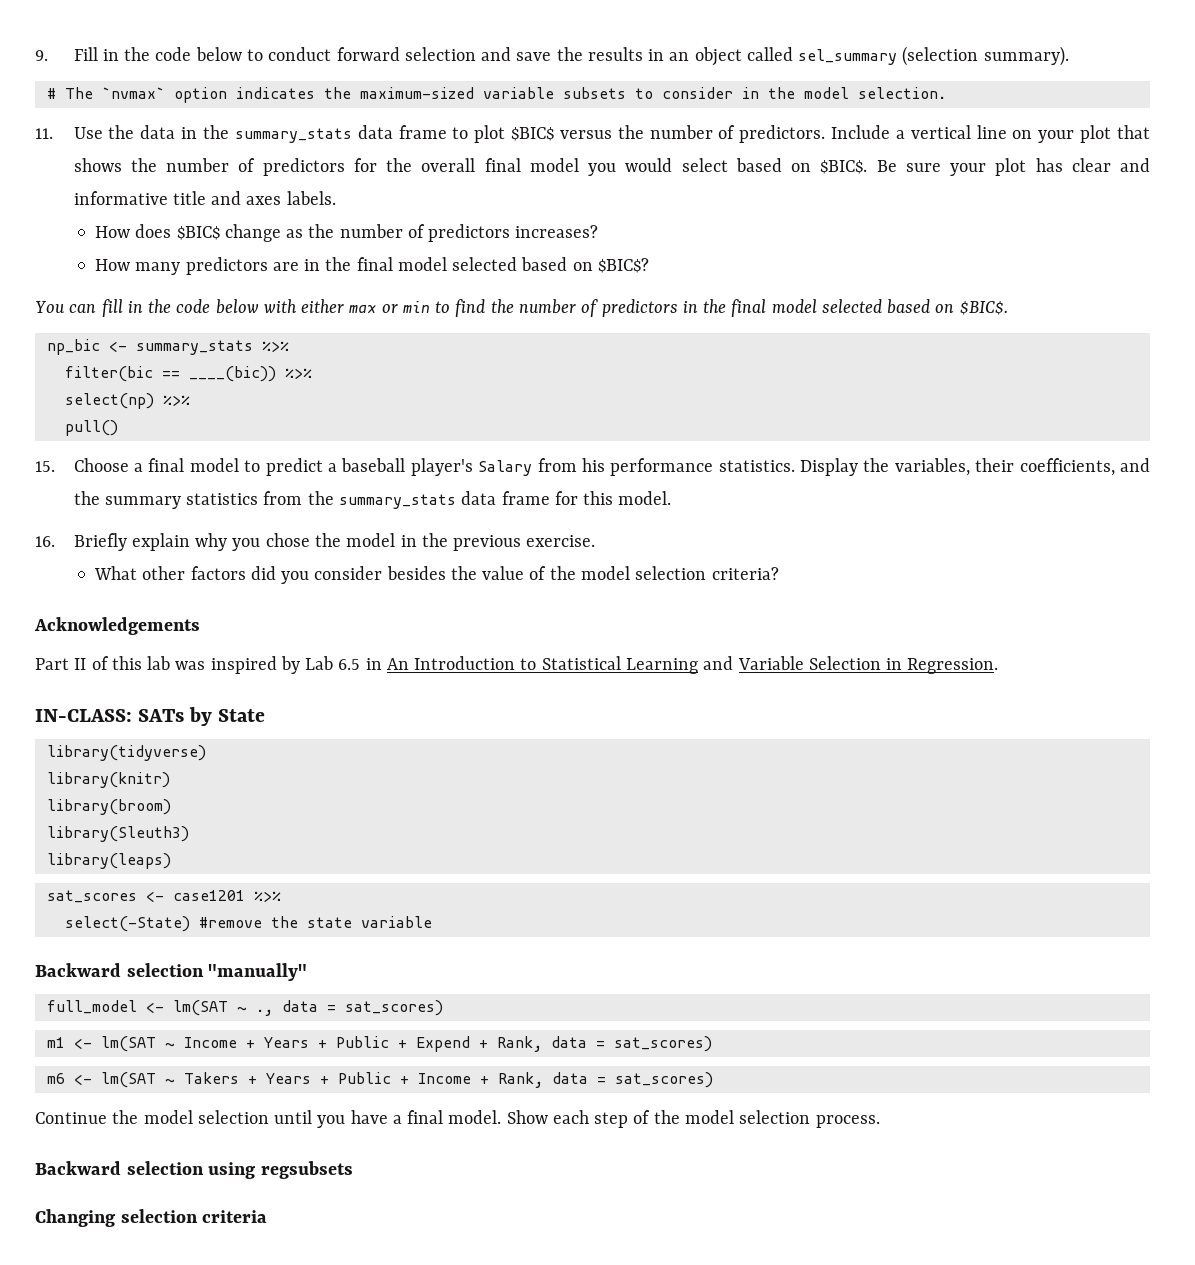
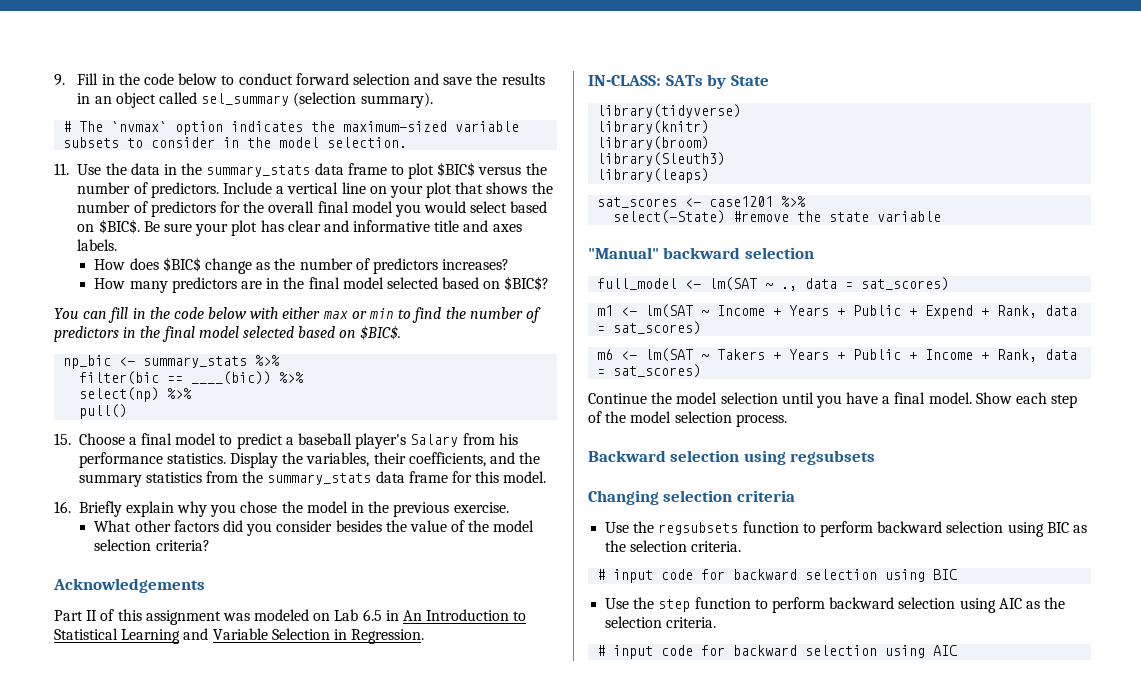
- Part II of this lab was inspired by Lab 6.5 in An Introduction to Statistical Learning and Variable Selection in Regression.
+ Part II of this assignment was modeled on Lab 6.5 in An Introduction to Statistical Learning and Variable Selection in Regression.
- Backward selection "manually"
+ "Manual" backward selection
+ Use the regsubsets function to perform backward selection using BIC as the selection criteria.
+ # input code for backward selection using BIC
+ Use the step function to perform backward selection using AIC as the selection criteria.
+ # input code for backward selection using AIC

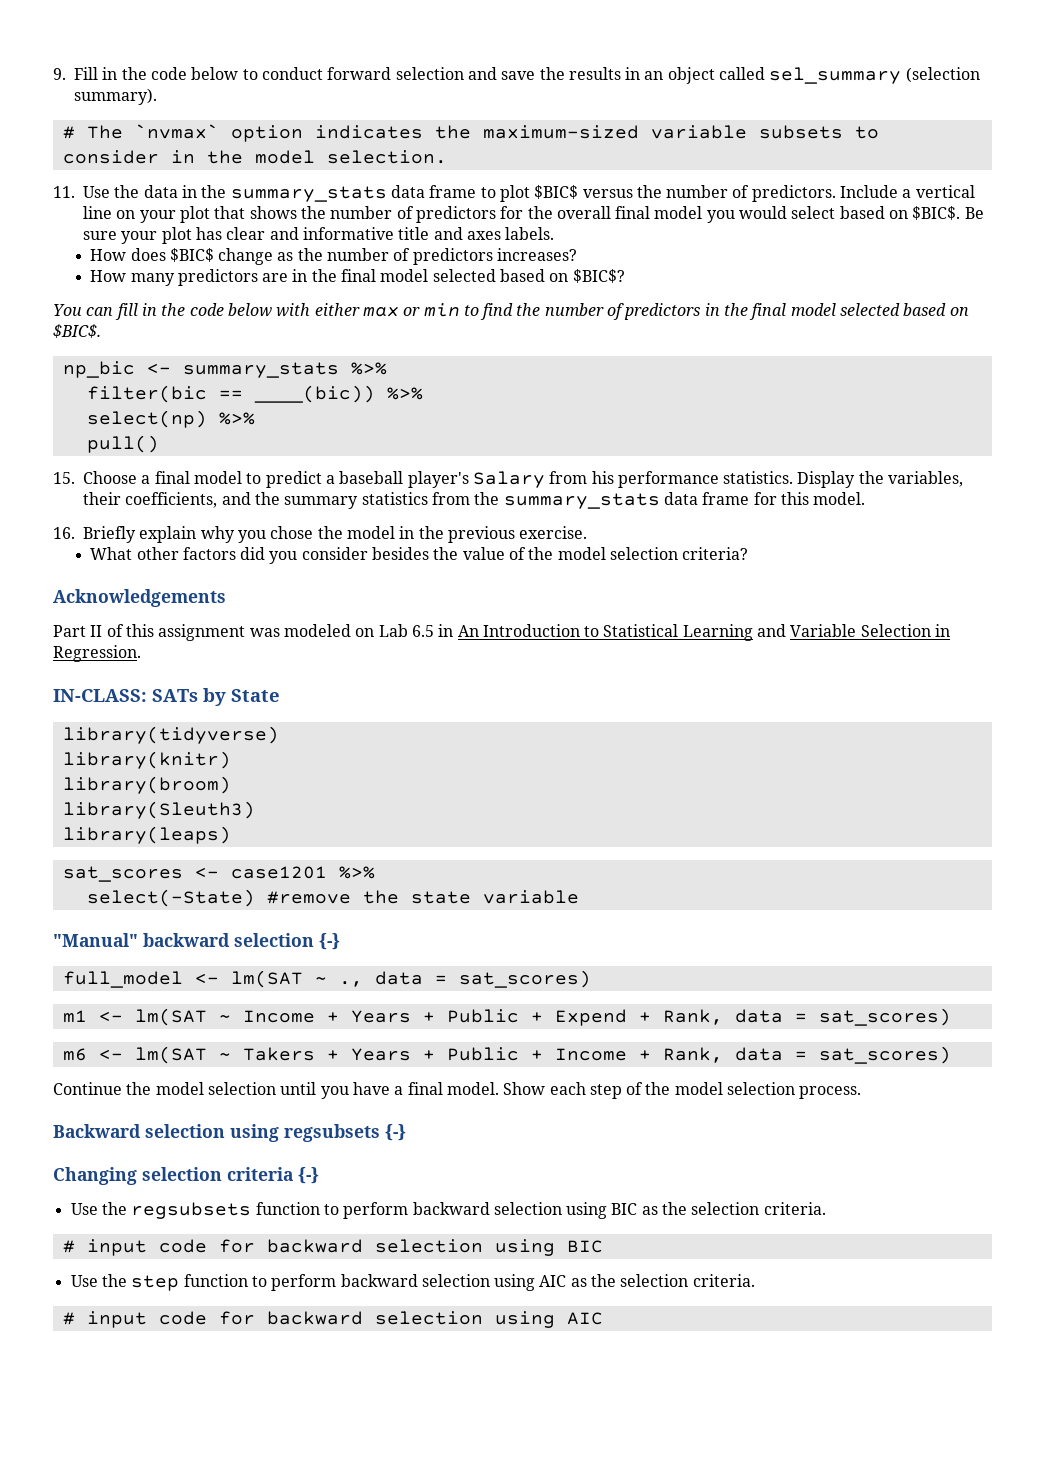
- "Manual" backward selection
+ "Manual" backward selection {-}
- Backward selection using regsubsets
+ Backward selection using regsubsets {-}
- Changing selection criteria
+ Changing selection criteria {-}

